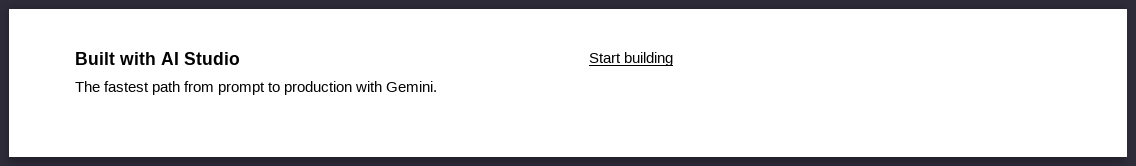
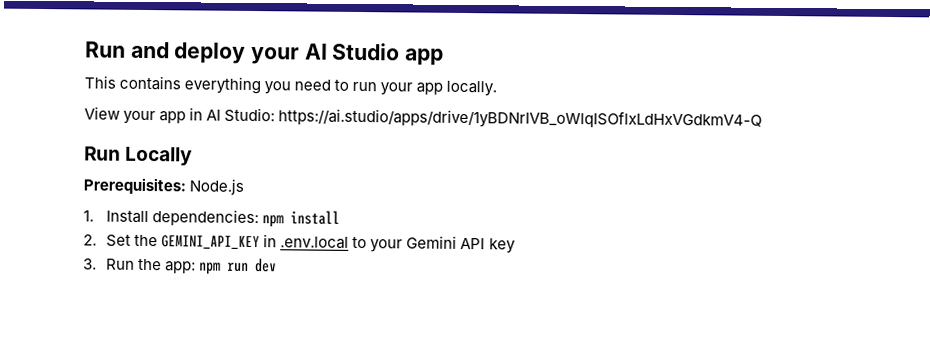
- Built with AI Studio
- The fastest path from prompt to production with Gemini.
- Start building
+ Run and deploy your AI Studio app
+ This contains everything you need to run your app locally.
+ View your app in AI Studio: https://ai.studio/apps/drive/1yBDNrIVB_oWlqISOflxLdHxVGdkmV4-Q
+ Run Locally
+ Prerequisites: Node.js
+ 1. Install dependencies: npm install
+ 2. Set the GEMINI_API_KEY in .env.local to your Gemini API key
+ 3. Run the app: npm run dev

